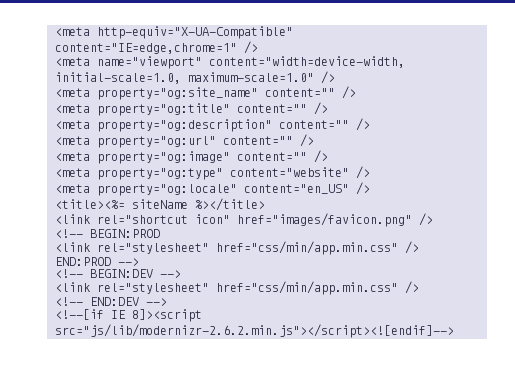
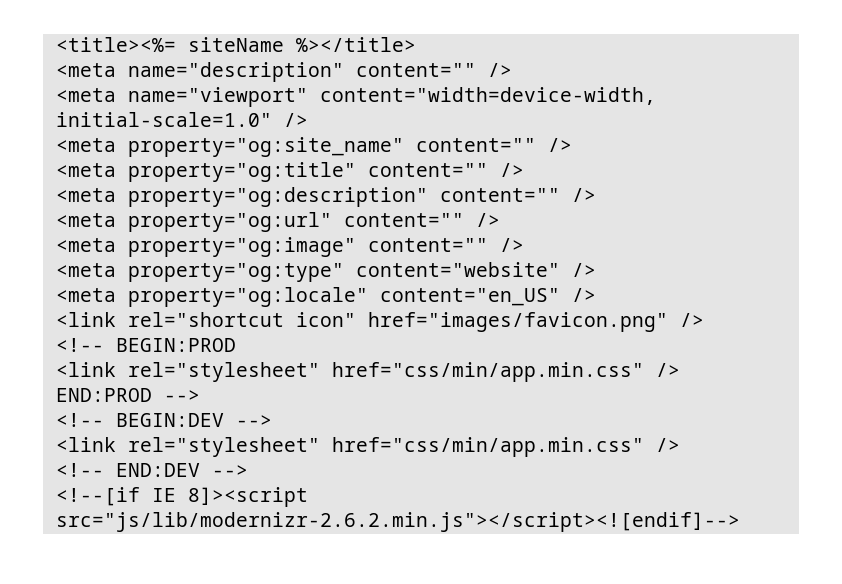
- <meta http-equiv="X-UA-Compatible" content="IE=edge,chrome=1" />
+ <title><%= siteName %></title>
+ <meta name="description" content="" />
- <meta name="viewport" content="width=device-width, initial-scale=1.0, maximum-scale=1.0" />
+ <meta name="viewport" content="width=device-width, initial-scale=1.0" />
- <title><%= siteName %></title>

